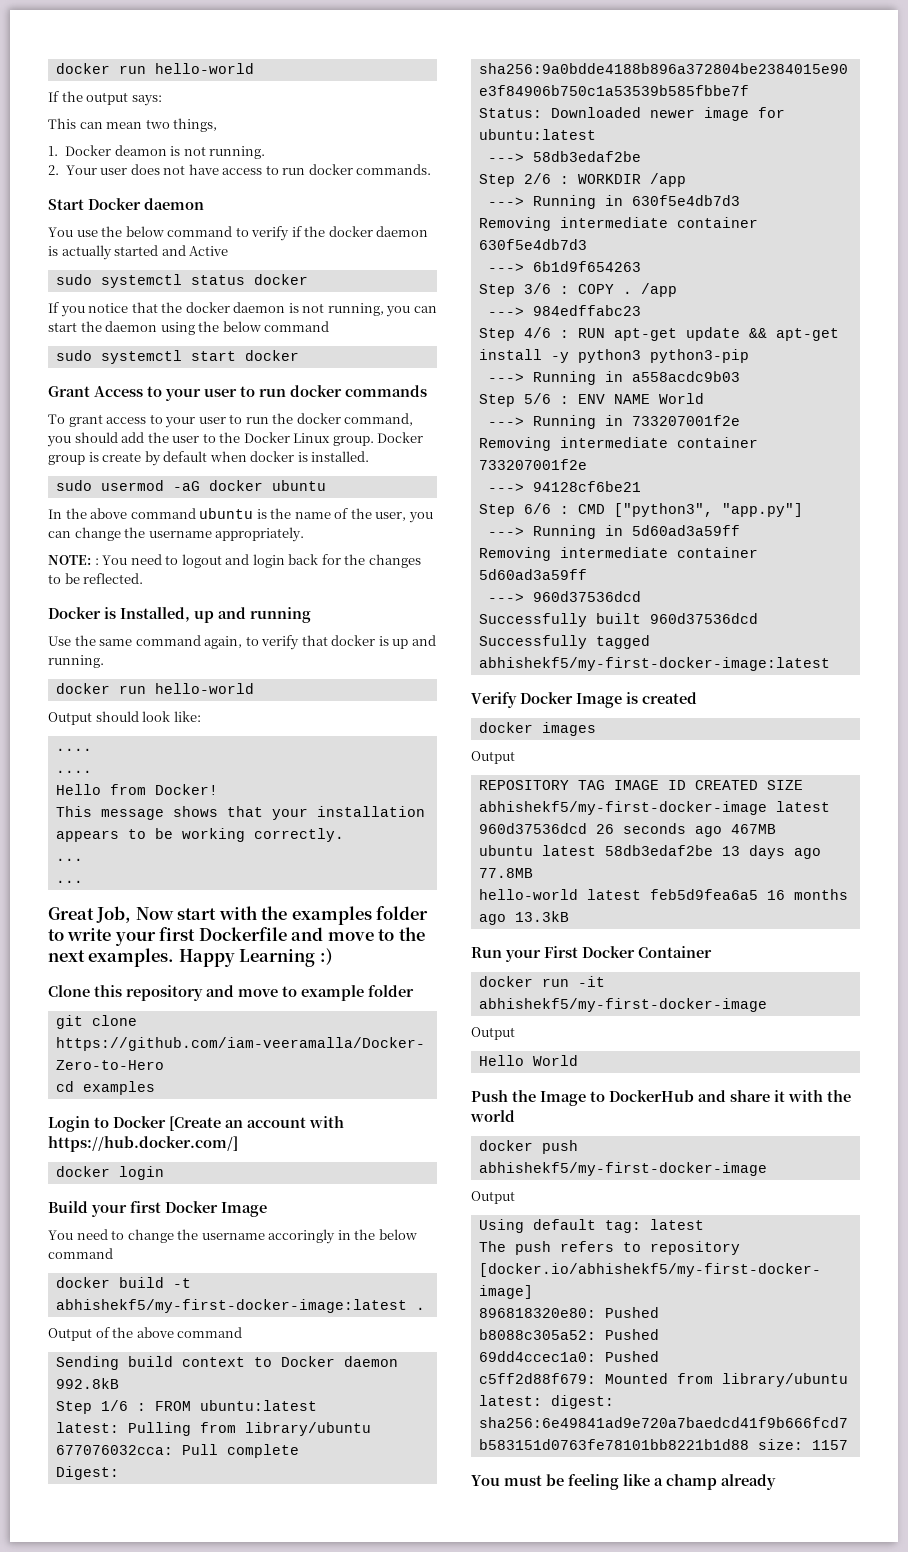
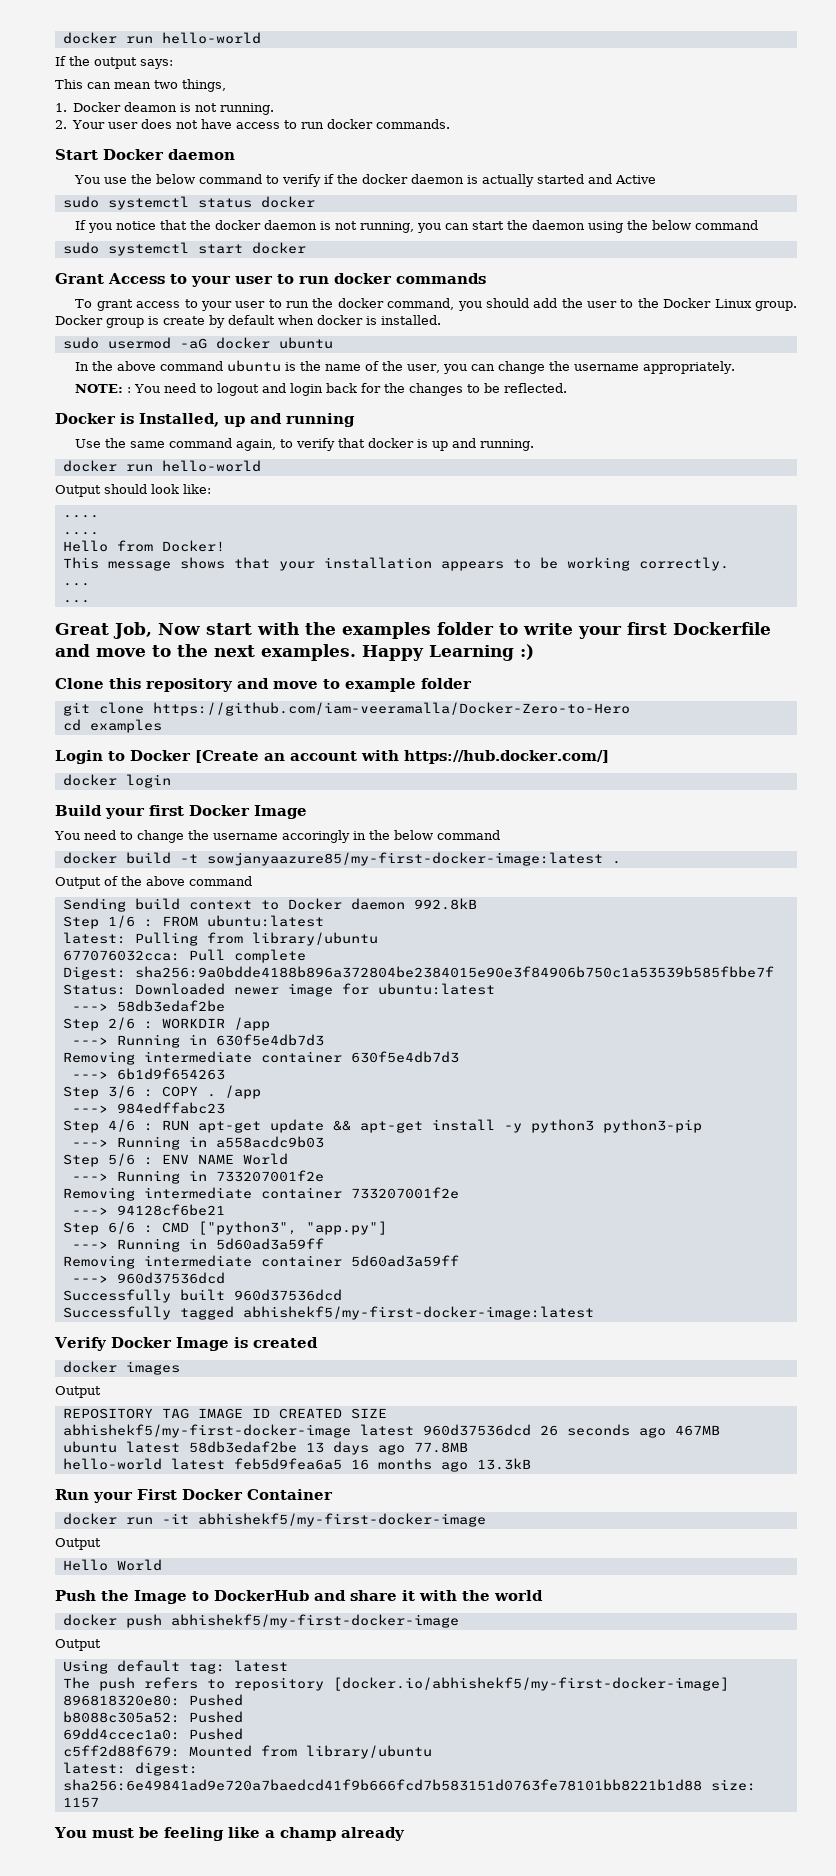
- docker build -t abhishekf5/my-first-docker-image:latest .
+ docker build -t sowjanyaazure85/my-first-docker-image:latest .

